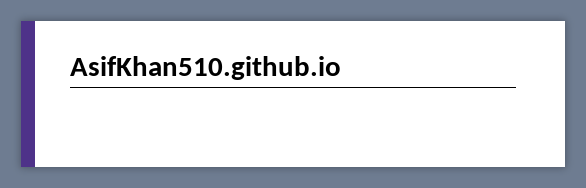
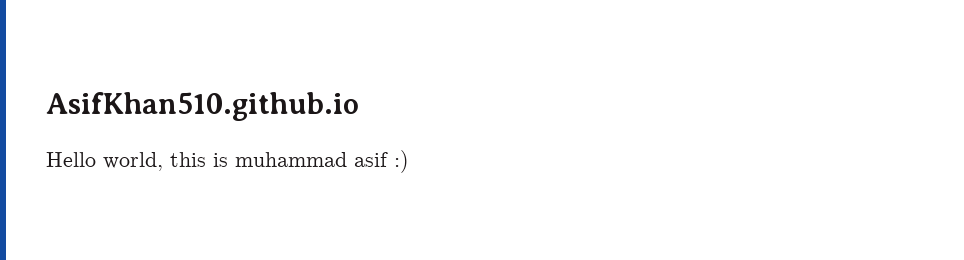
+ Hello world, this is muhammad asif :)

